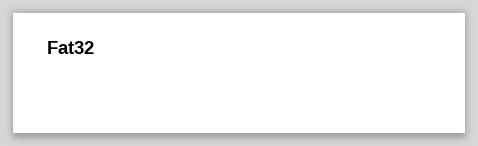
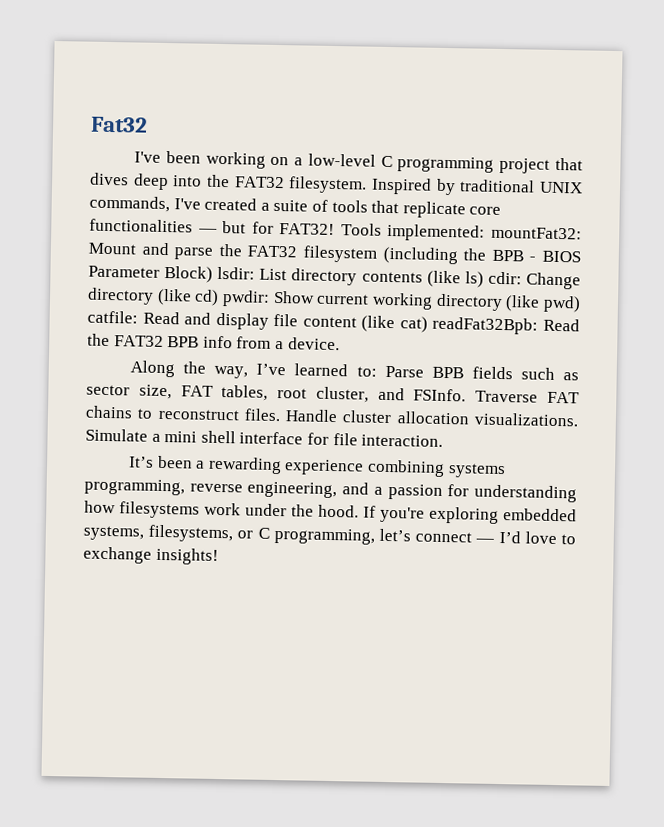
+ I've been working on a low-level C programming project that dives deep into the FAT32 filesystem. Inspired by traditional UNIX commands, I've created a suite of tools that replicate core functionalities — but for FAT32! Tools implemented: mountFat32: Mount and parse the FAT32 filesystem (including the BPB - BIOS Parameter Block) lsdir: List directory contents (like ls) cdir: Change directory (like cd) pwdir: Show current working directory (like pwd) catfile: Read and display file content (like cat) readFat32Bpb: Read the FAT32 BPB info from a device.
+ Along the way, I’ve learned to: Parse BPB fields such as sector size, FAT tables, root cluster, and FSInfo. Traverse FAT chains to reconstruct files. Handle cluster allocation visualizations. Simulate a mini shell interface for file interaction.
+ It’s been a rewarding experience combining systems programming, reverse engineering, and a passion for understanding how filesystems work under the hood. If you're exploring embedded systems, filesystems, or C programming, let’s connect — I’d love to exchange insights!

